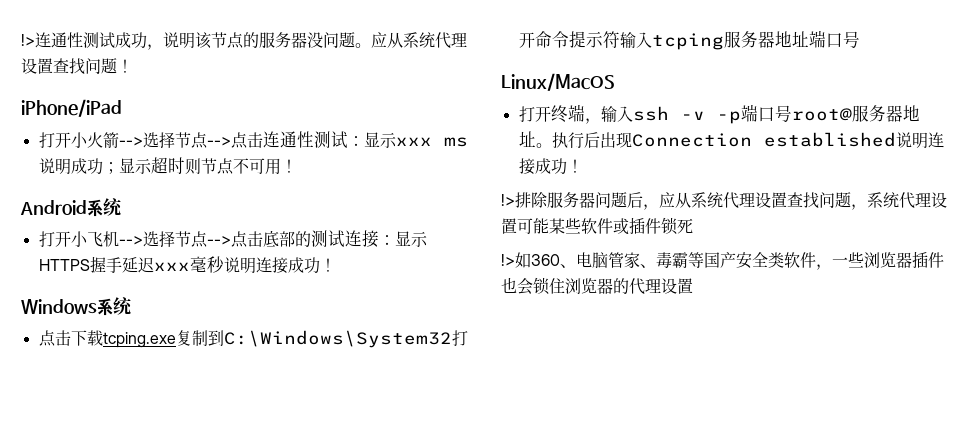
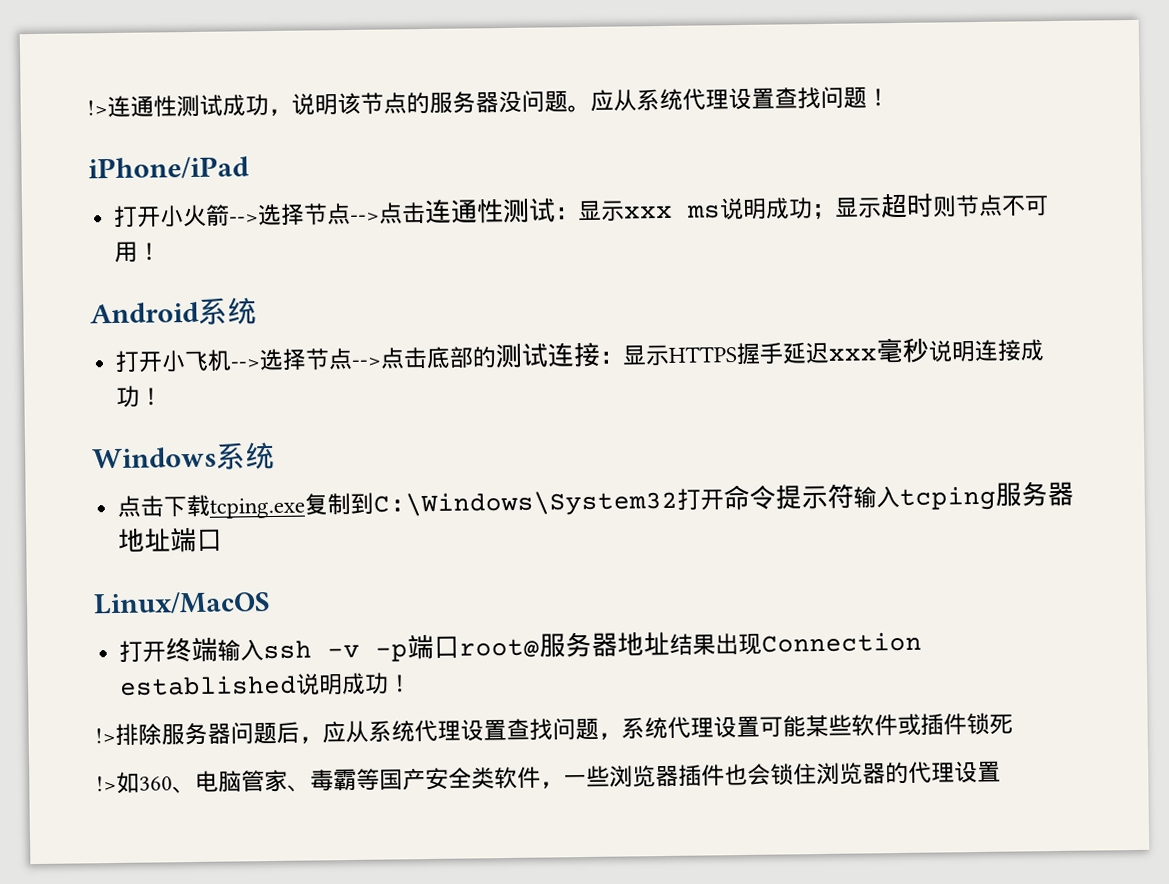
- 点击下载tcping.exe复制到C:\Windows\System32打开命令提示符输入tcping服务器地址端口号
+ 点击下载tcping.exe复制到C:\Windows\System32打开命令提示符输入tcping服务器地址端口
- 打开终端，输入ssh -v -p端口号root@服务器地址。执行后出现Connection established说明连接成功！
+ 打开终端输入ssh -v -p端口root@服务器地址结果出现Connection established说明成功！

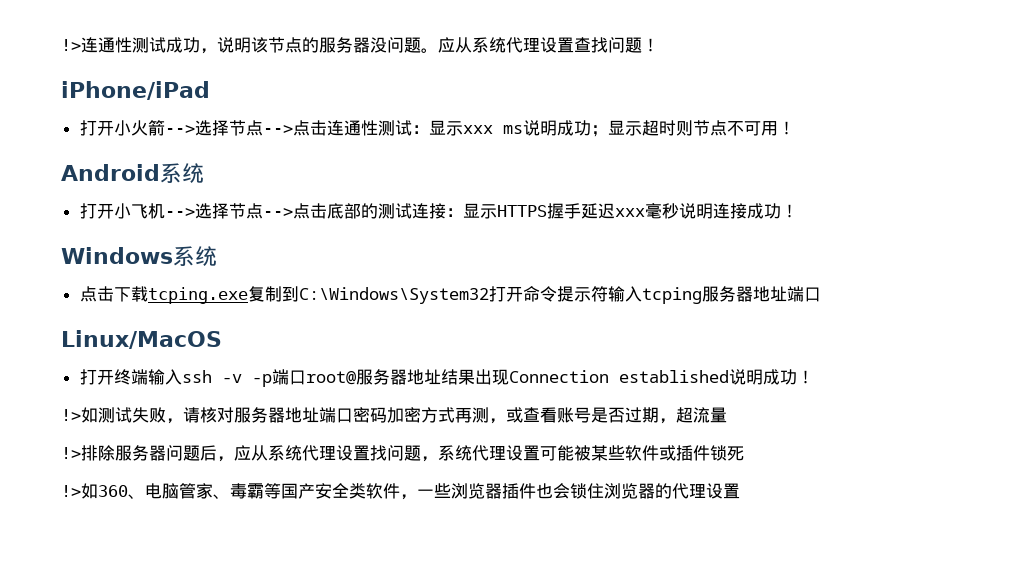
+ !>如测试失败，请核对服务器地址端口密码加密方式再测，或查看账号是否过期，超流量
- !>排除服务器问题后，应从系统代理设置查找问题，系统代理设置可能某些软件或插件锁死
+ !>排除服务器问题后，应从系统代理设置找问题，系统代理设置可能被某些软件或插件锁死

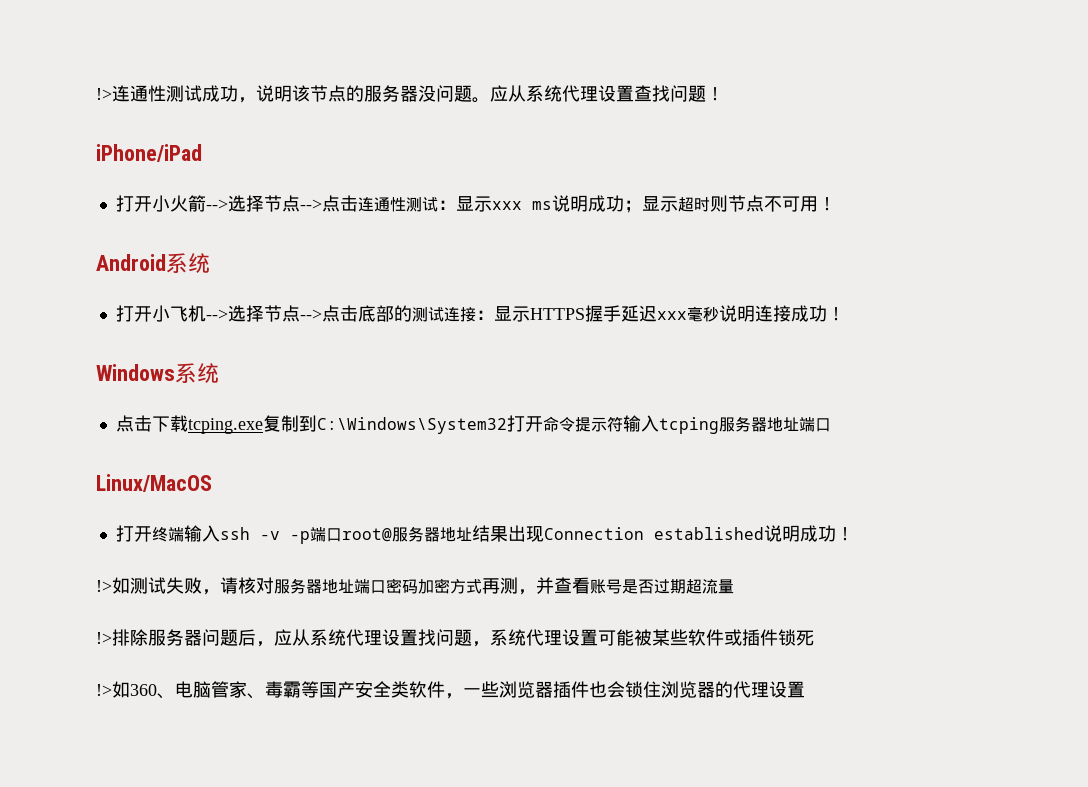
- !>如测试失败，请核对服务器地址端口密码加密方式再测，或查看账号是否过期，超流量
+ !>如测试失败，请核对服务器地址端口密码加密方式再测，并查看账号是否过期超流量

